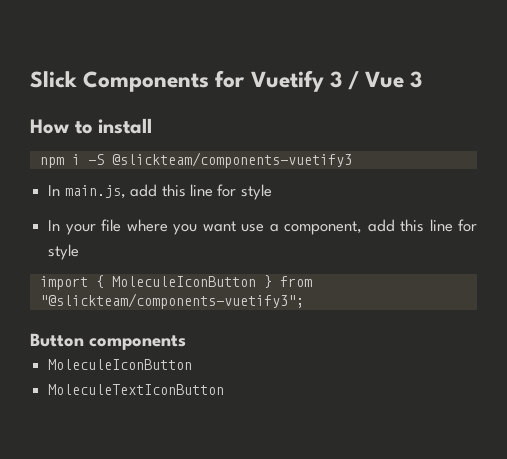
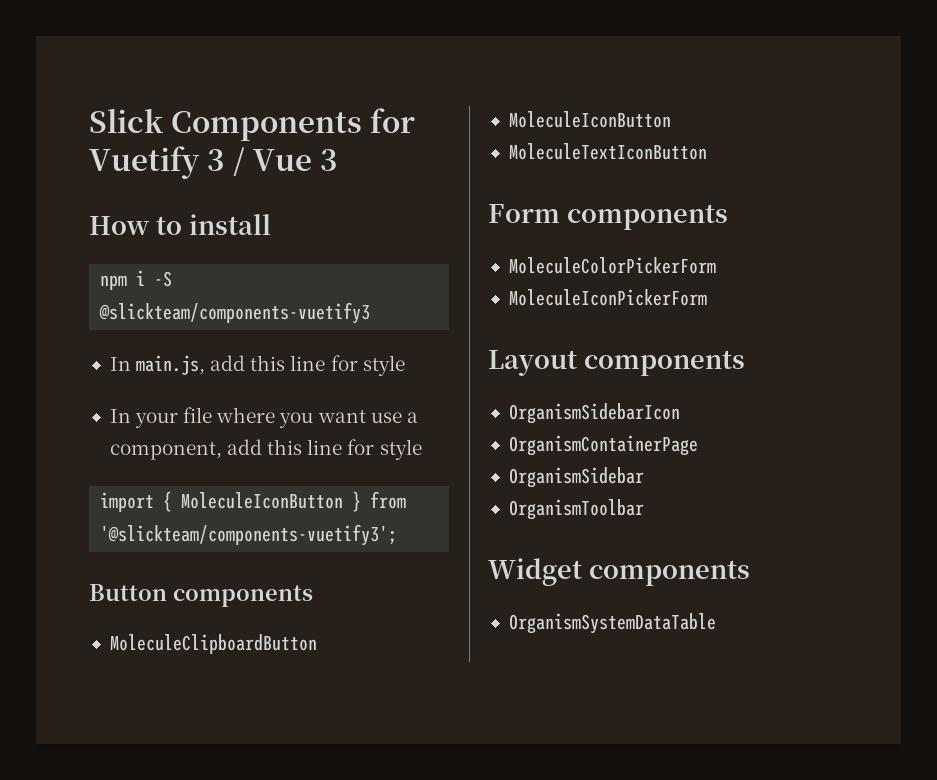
- import { MoleculeIconButton } from "@slickteam/components-vuetify3";
+ import { MoleculeIconButton } from '@slickteam/components-vuetify3';
+ MoleculeClipboardButton
+ Form components
+ MoleculeColorPickerForm
+ MoleculeIconPickerForm
+ Layout components
+ OrganismSidebarIcon
+ OrganismContainerPage
+ OrganismSidebar
+ OrganismToolbar
+ Widget components
+ OrganismSystemDataTable

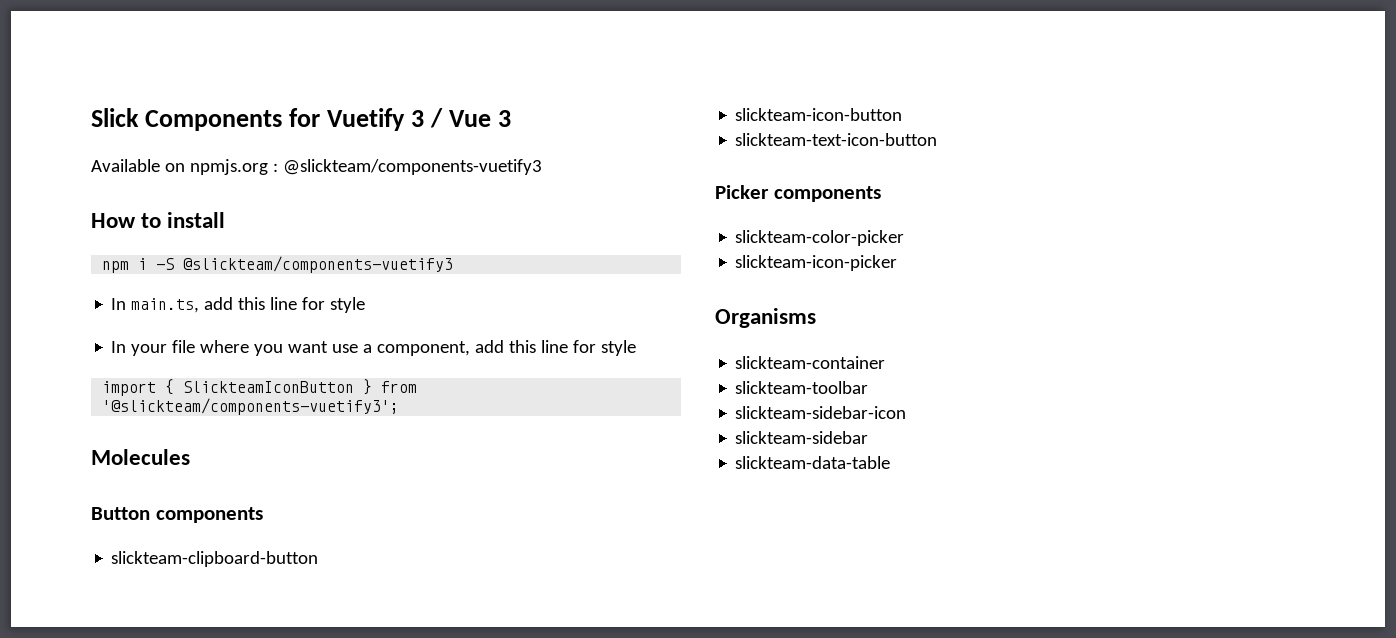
+ Available on npmjs.org : @slickteam/components-vuetify3
- In main.js, add this line for style
+ In main.ts, add this line for style
- import { MoleculeIconButton } from '@slickteam/components-vuetify3';
+ import { SlickteamIconButton } from '@slickteam/components-vuetify3';
+ Molecules
- MoleculeClipboardButton
- MoleculeIconButton
- MoleculeTextIconButton
- Form components
- MoleculeColorPickerForm
- MoleculeIconPickerForm
- Layout components
- OrganismSidebarIcon
- OrganismContainerPage
- OrganismSidebar
- OrganismToolbar
- Widget components
- OrganismSystemDataTable
+ slickteam-clipboard-button
+ slickteam-icon-button
+ slickteam-text-icon-button
+ Picker components
+ slickteam-color-picker
+ slickteam-icon-picker
+ Organisms
+ slickteam-container
+ slickteam-toolbar
+ slickteam-sidebar-icon
+ slickteam-sidebar
+ slickteam-data-table

